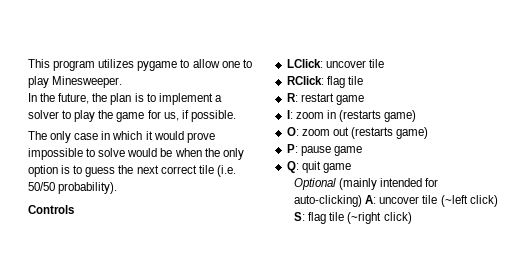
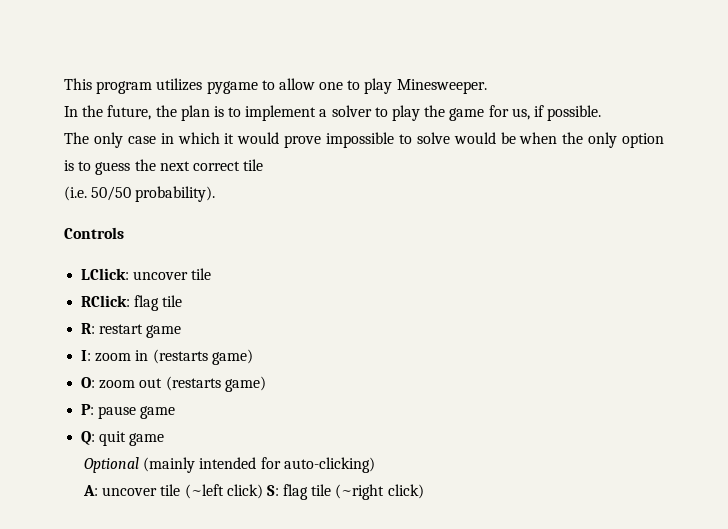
- The only case in which it would prove impossible to solve would be when the only option is to guess the next correct tile (i.e. 50/50 probability).
+ The only case in which it would prove impossible to solve would be when the only option is to guess the next correct tile
+ (i.e. 50/50 probability).
- Optional (mainly intended for auto-clicking) A: uncover tile (~left click) S: flag tile (~right click)
+ Optional (mainly intended for auto-clicking)
+ A: uncover tile (~left click) S: flag tile (~right click)

